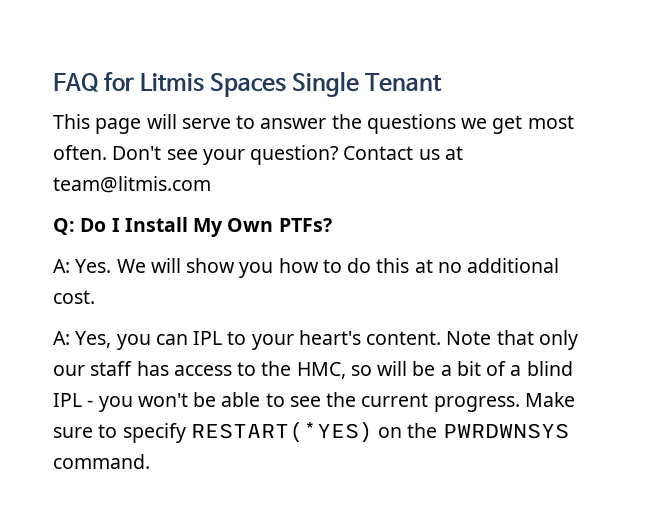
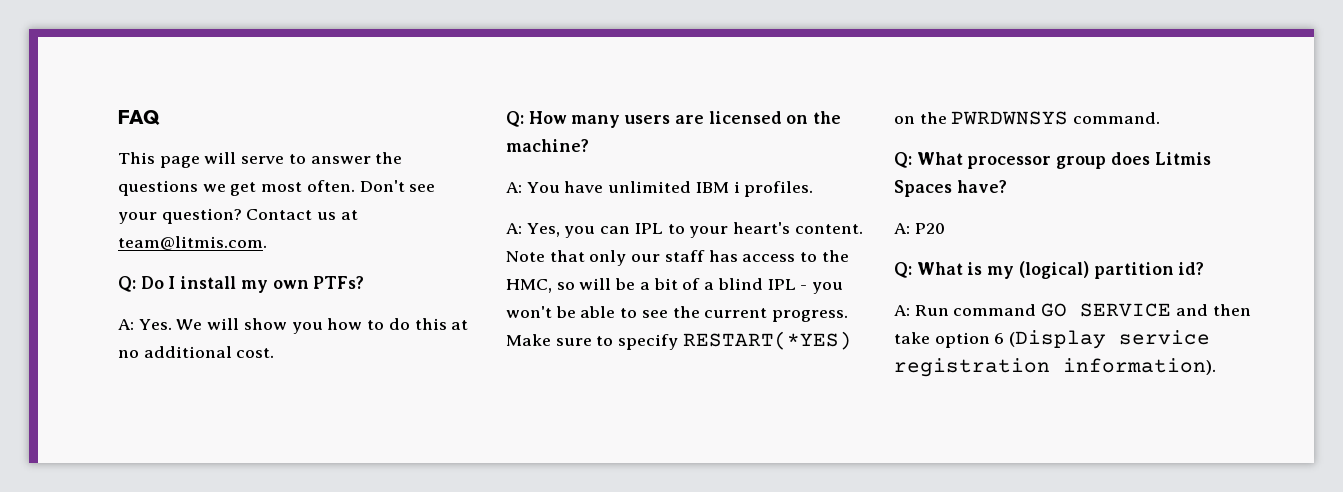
- FAQ for Litmis Spaces Single Tenant
+ FAQ
- Contact us at team@litmis.com
+ Contact us at team@litmis.com.
- Q: Do I Install My Own PTFs?
+ Q: Do I install my own PTFs?
+ Q: How many users are licensed on the machine?
+ A: You have unlimited IBM i profiles.
+ Q: What processor group does Litmis Spaces have?
+ A: P20
+ Q: What is my (logical) partition id?
+ A: Run command GO SERVICE and then take option 6 (Display service registration information).

